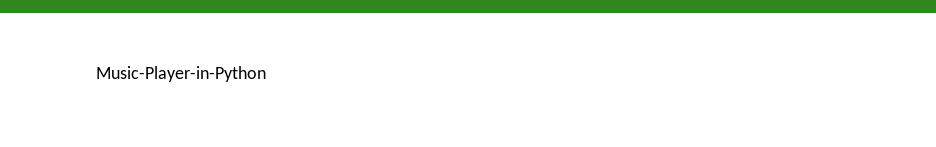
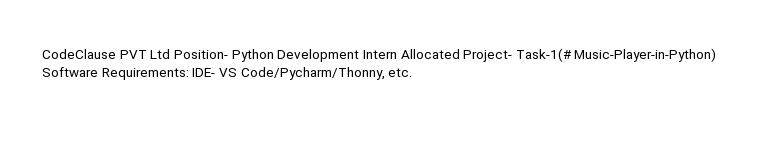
- Music-Player-in-Python
+ CodeClause PVT Ltd Position- Python Development Intern Allocated Project- Task-1(# Music-Player-in-Python) Software Requirements: IDE- VS Code/Pycharm/Thonny, etc.

